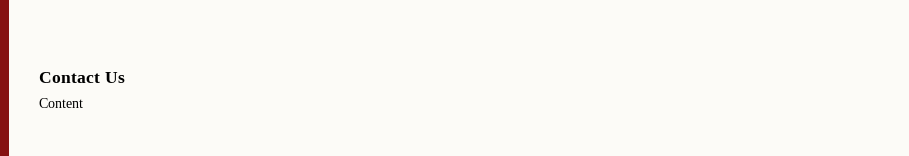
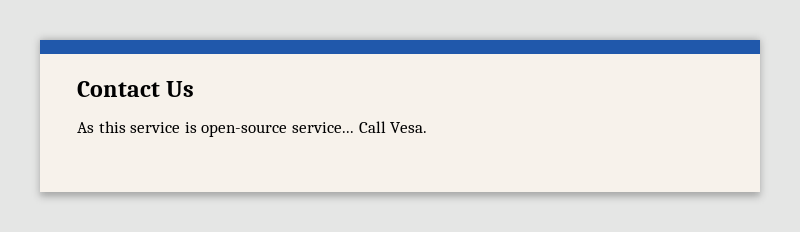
- Content
+ As this service is open-source service... Call Vesa.

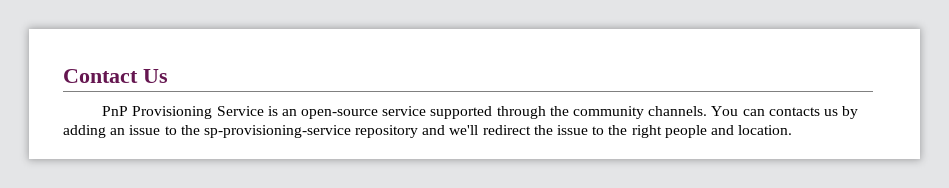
- As this service is open-source service... Call Vesa.
+ PnP Provisioning Service is an open-source service supported through the community channels. You can contacts us by adding an issue to the sp-provisioning-service repository and we'll redirect the issue to the right people and location.

